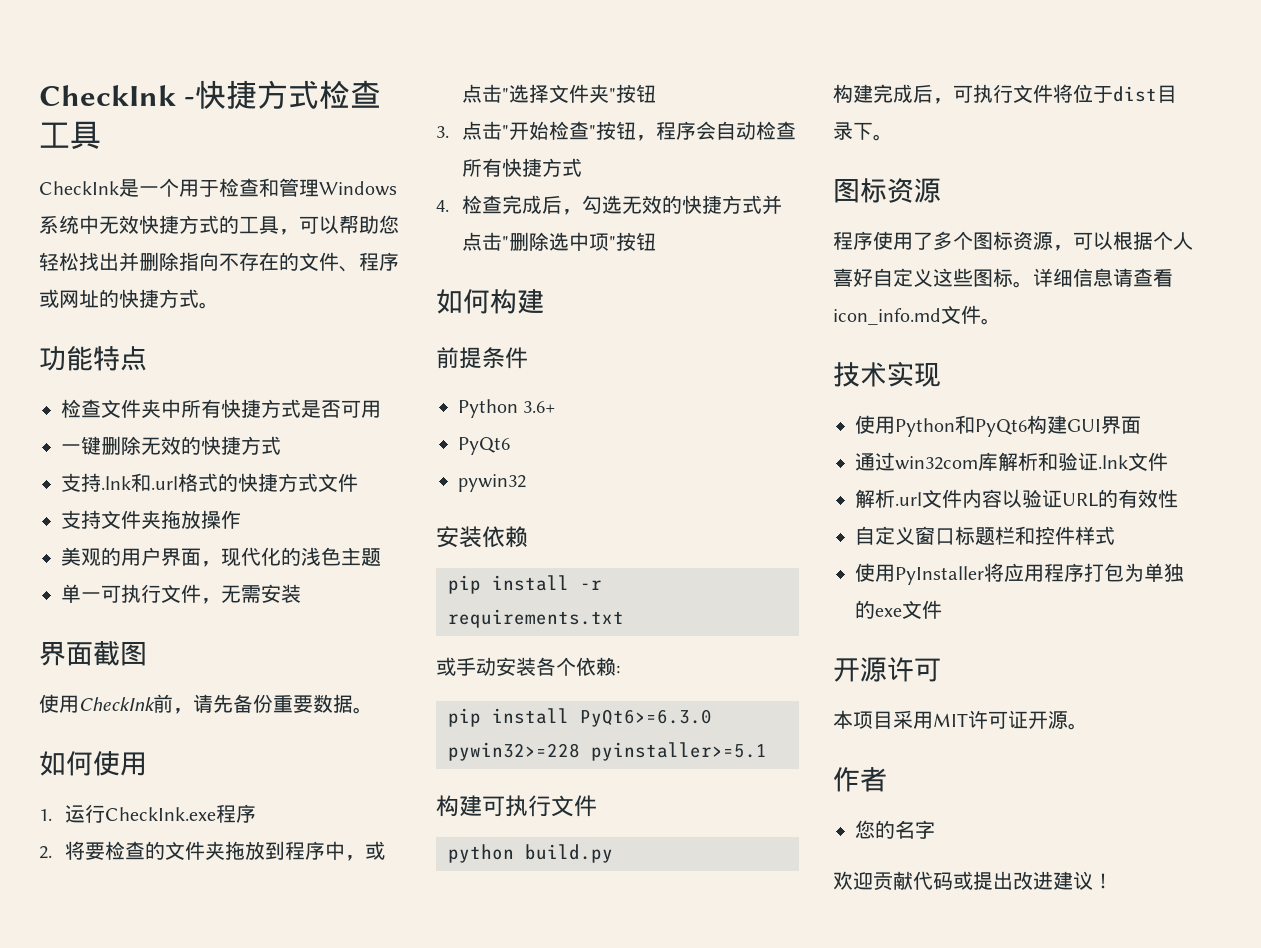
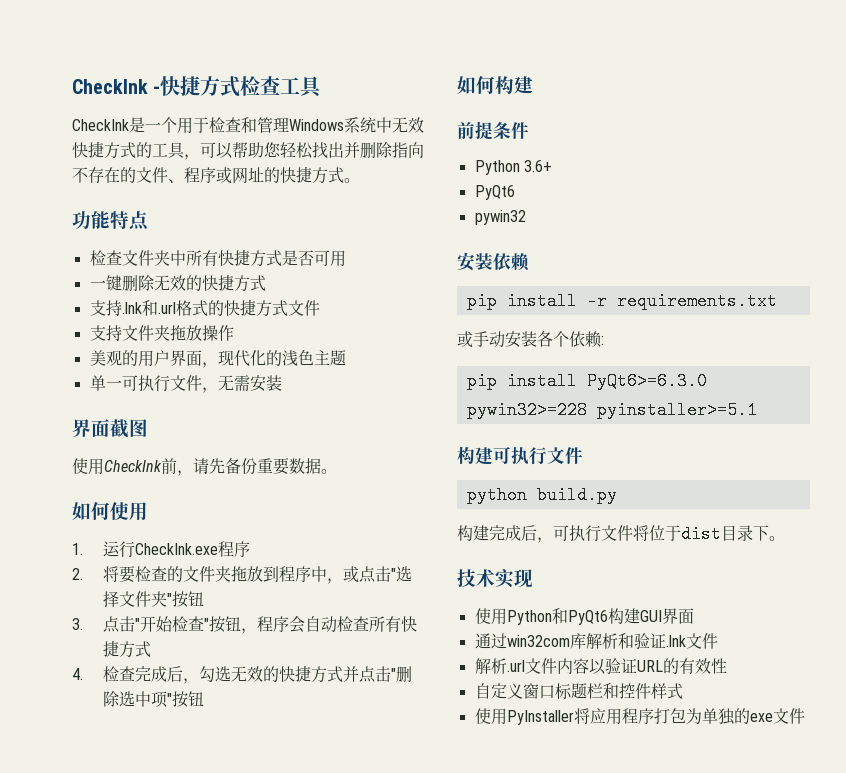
  构建完成后，可执行文件将位于dist目录下。
- 图标资源
- 程序使用了多个图标资源，可以根据个人喜好自定义这些图标。详细信息请查看icon_info.md文件。
- 开源许可
- 本项目采用MIT许可证开源。
- 作者
- 您的名字
- 欢迎贡献代码或提出改进建议！

